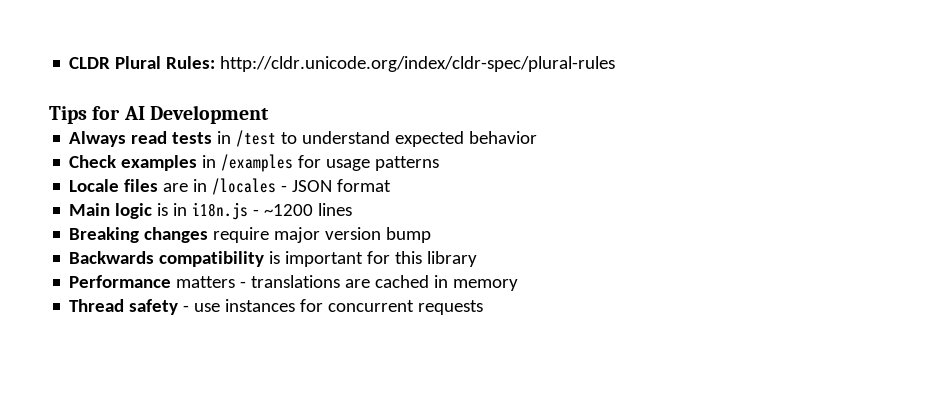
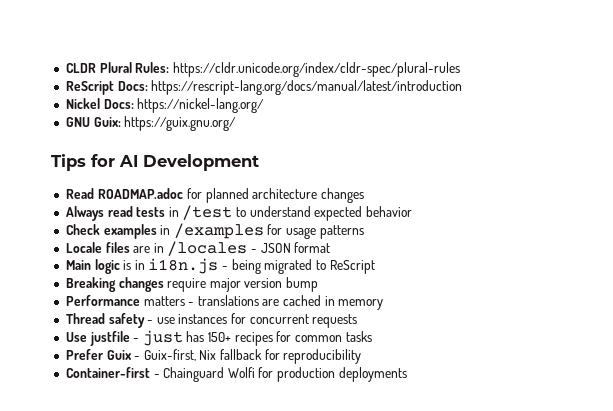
- CLDR Plural Rules: http://cldr.unicode.org/index/cldr-spec/plural-rules
+ CLDR Plural Rules: https://cldr.unicode.org/index/cldr-spec/plural-rules
+ ReScript Docs: https://rescript-lang.org/docs/manual/latest/introduction
+ Nickel Docs: https://nickel-lang.org/
+ GNU Guix: https://guix.gnu.org/
  Tips for AI Development
+ Read ROADMAP.adoc for planned architecture changes
- Main logic is in i18n.js - ~1200 lines
+ Main logic is in i18n.js - being migrated to ReScript
- Backwards compatibility is important for this library
+ Use justfile - just has 150+ recipes for common tasks
+ Prefer Guix - Guix-first, Nix fallback for reproducibility
+ Container-first - Chainguard Wolfi for production deployments

